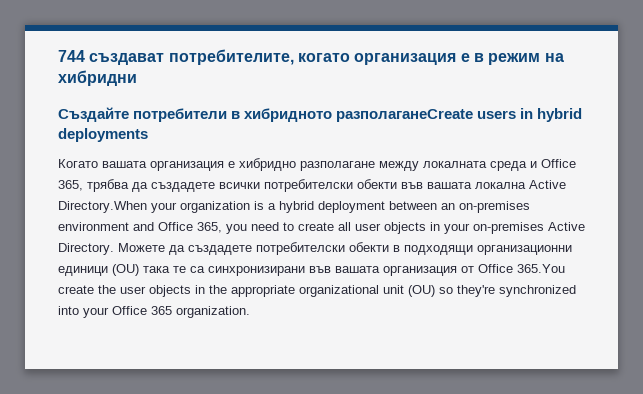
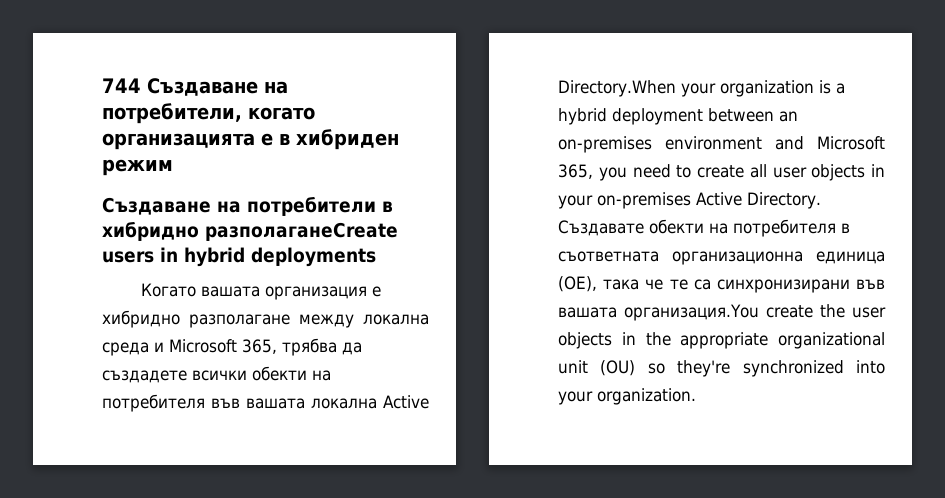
- 744 създават потребителите, когато организация е в режим на хибридни
- Създайте потребители в хибридното разполаганеCreate users in hybrid deployments
+ 744 Създаване на потребители, когато организацията е в хибриден режим
+ Създаване на потребители в хибридно разполаганеCreate users in hybrid deployments
- Когато вашата организация е хибридно разполагане между локалната среда и Office 365, трябва да създадете всички потребителски обекти във вашата локална Active Directory.When your organization is a hybrid deployment between an on-premises environment and Office 365, you need to create all user objects in your on-premises Active Directory.
+ Когато вашата организация е хибридно разполагане между локална среда и Microsoft 365, трябва да създадете всички обекти на потребителя във вашата локална Active Directory.When your organization is a hybrid deployment between an on-premises environment and Microsoft 365, you need to create all user objects in your on-premises Active Directory.
- Можете да създадете потребителски обекти в подходящи организационни единици (OU) така те са синхронизирани във вашата организация от Office 365.You create the user objects in the appropriate organizational unit (OU) so they're synchronized into your Office 365 organization.
+ Създавате обекти на потребителя в съответната организационна единица (ОЕ), така че те са синхронизирани във вашата организация.You create the user objects in the appropriate organizational unit (OU) so they're synchronized into your organization.

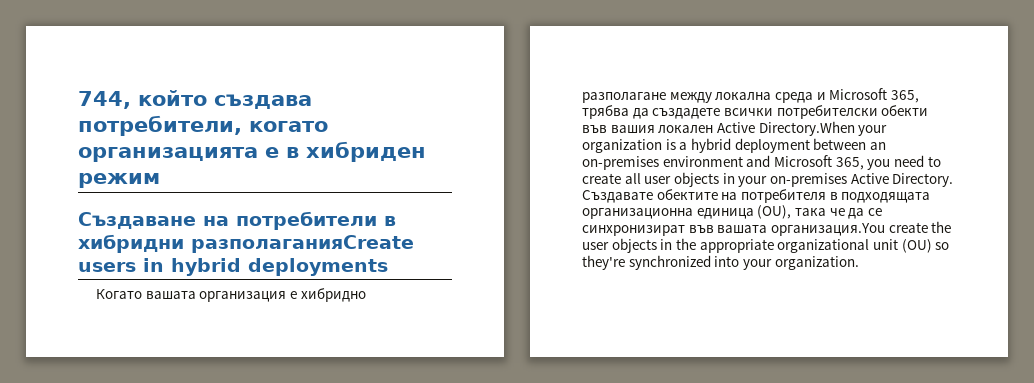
- 744 Създаване на потребители, когато организацията е в хибриден режим
+ 744, който създава потребители, когато организацията е в хибриден режим
- Създаване на потребители в хибридно разполаганеCreate users in hybrid deployments
+ Създаване на потребители в хибридни разполаганияCreate users in hybrid deployments
- Когато вашата организация е хибридно разполагане между локална среда и Microsoft 365, трябва да създадете всички обекти на потребителя във вашата локална Active Directory.When your organization is a hybrid deployment between an on-premises environment and Microsoft 365, you need to create all user objects in your on-premises Active Directory.
+ Когато вашата организация е хибридно разполагане между локална среда и Microsoft 365, трябва да създадете всички потребителски обекти във вашия локален Active Directory.When your organization is a hybrid deployment between an on-premises environment and Microsoft 365, you need to create all user objects in your on-premises Active Directory.
- Създавате обекти на потребителя в съответната организационна единица (ОЕ), така че те са синхронизирани във вашата организация.You create the user objects in the appropriate organizational unit (OU) so they're synchronized into your organization.
+ Създавате обектите на потребителя в подходящата организационна единица (OU), така че да се синхронизират във вашата организация.You create the user objects in the appropriate organizational unit (OU) so they're synchronized into your organization.

